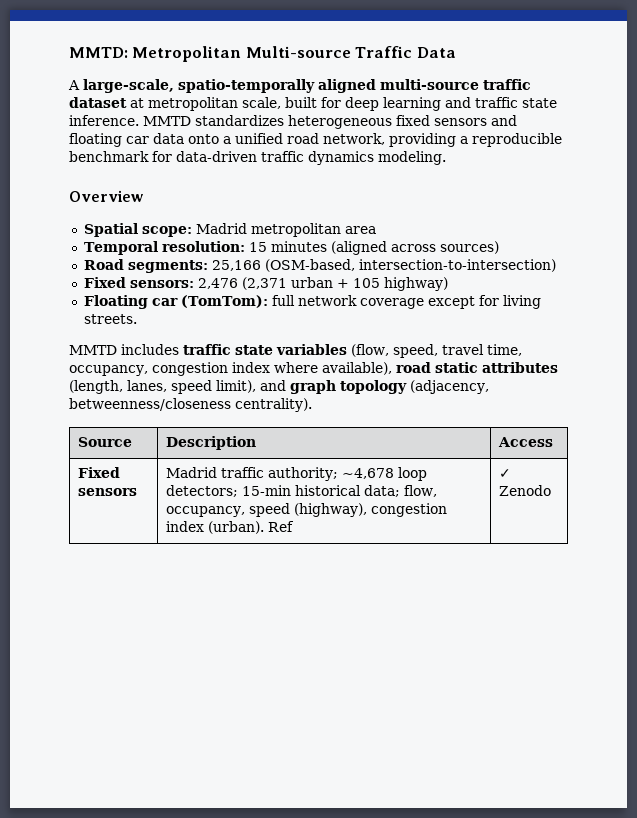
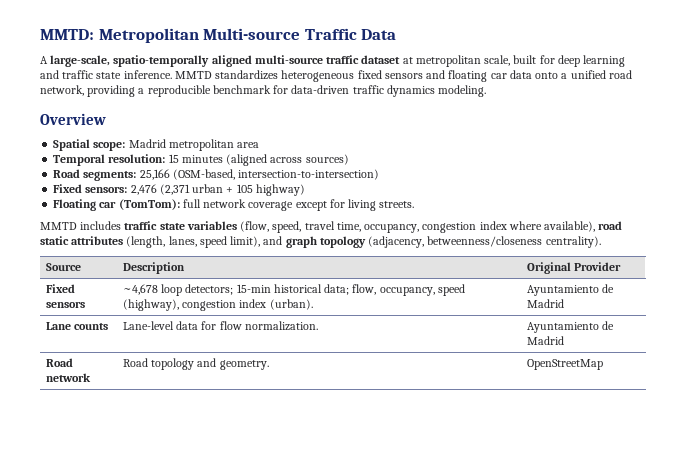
- Source | Description | Access
+ Source | Description | Original Provider
- Fixed sensors | Madrid traffic authority; ~4,678 loop detectors; 15-min historical data; flow, occupancy, speed (highway), congestion index (urban). Ref | ✓ Zenodo
+ Fixed sensors | ~4,678 loop detectors; 15-min historical data; flow, occupancy, speed (highway), congestion index (urban). | Ayuntamiento de Madrid
+ Lane counts | Lane-level data for flow normalization. | Ayuntamiento de Madrid
+ Road network | Road topology and geometry. | OpenStreetMap

